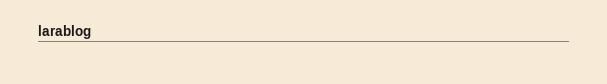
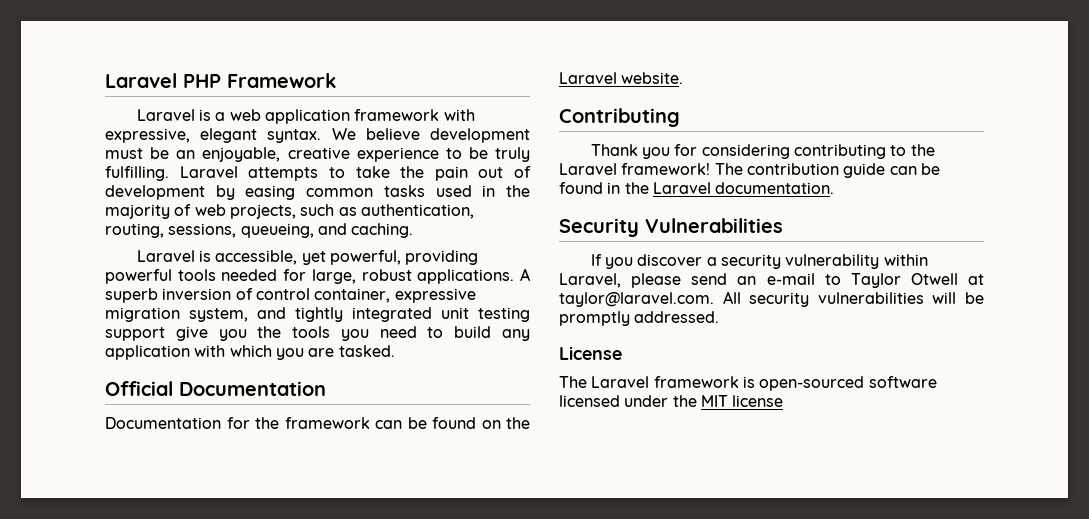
- larablog
+ Laravel PHP Framework
+ Laravel is a web application framework with expressive, elegant syntax. We believe development must be an enjoyable, creative experience to be truly fulfilling. Laravel attempts to take the pain out of development by easing common tasks used in the majority of web projects, such as authentication, routing, sessions, queueing, and caching.
+ Laravel is accessible, yet powerful, providing powerful tools needed for large, robust applications. A superb inversion of control container, expressive migration system, and tightly integrated unit testing support give you the tools you need to build any application with which you are tasked.
+ Official Documentation
+ Documentation for the framework can be found on the Laravel website.
+ Contributing
+ Thank you for considering contributing to the Laravel framework! The contribution guide can be found in the Laravel documentation.
+ Security Vulnerabilities
+ If you discover a security vulnerability within Laravel, please send an e-mail to Taylor Otwell at taylor@laravel.com. All security vulnerabilities will be promptly addressed.
+ License
+ The Laravel framework is open-sourced software licensed under the MIT license

